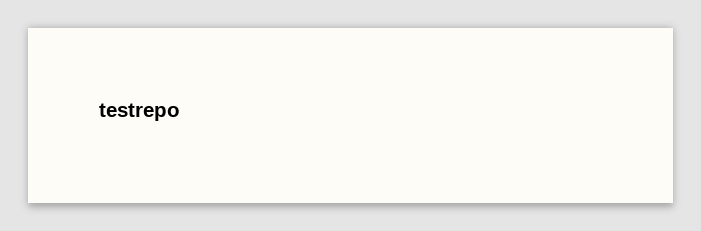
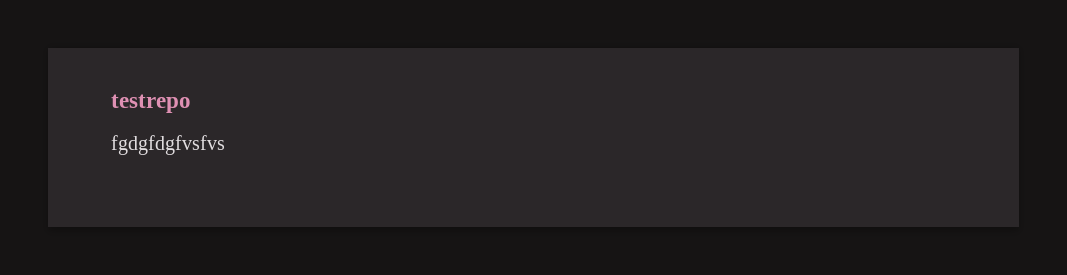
+ fgdgfdgfvsfvs

